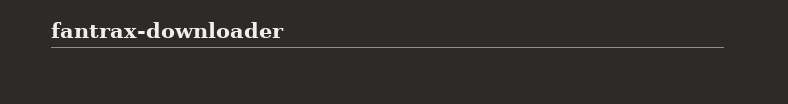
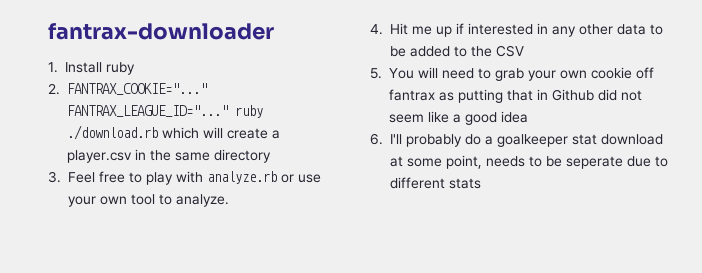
+ 1. Install ruby
+ 2. FANTRAX_COOKIE="..." FANTRAX_LEAGUE_ID="..." ruby ./download.rb which will create a player.csv in the same directory
+ 3. Feel free to play with analyze.rb or use your own tool to analyze.
+ 4. Hit me up if interested in any other data to be added to the CSV
+ 5. You will need to grab your own cookie off fantrax as putting that in Github did not seem like a good idea
+ 6. I'll probably do a goalkeeper stat download at some point, needs to be seperate due to different stats

